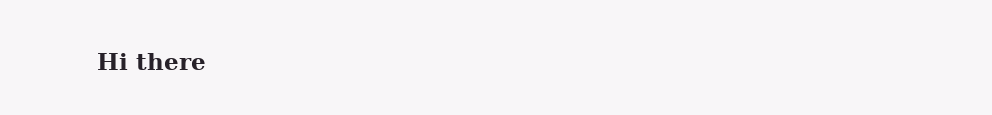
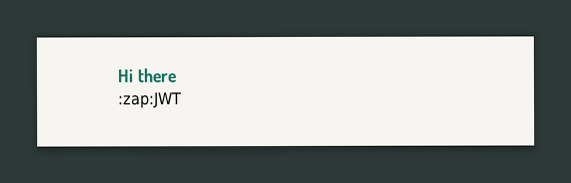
+ :zap:JWT

